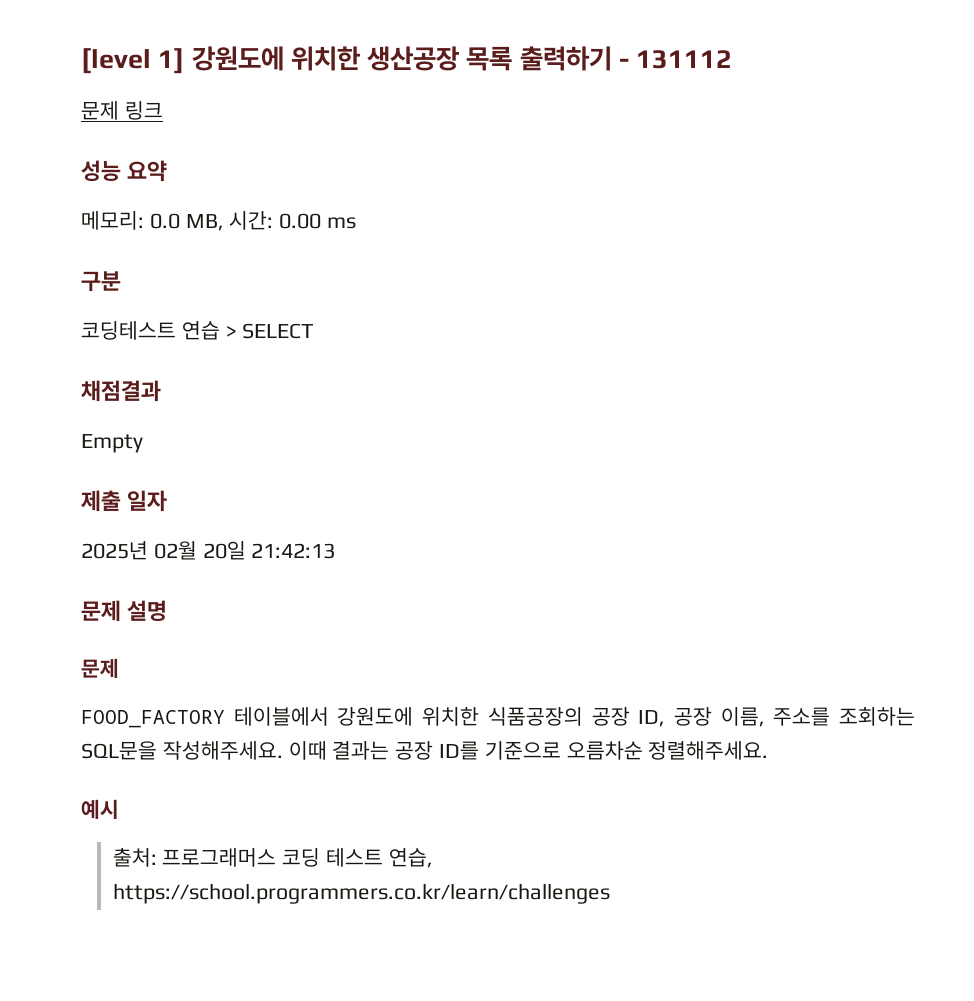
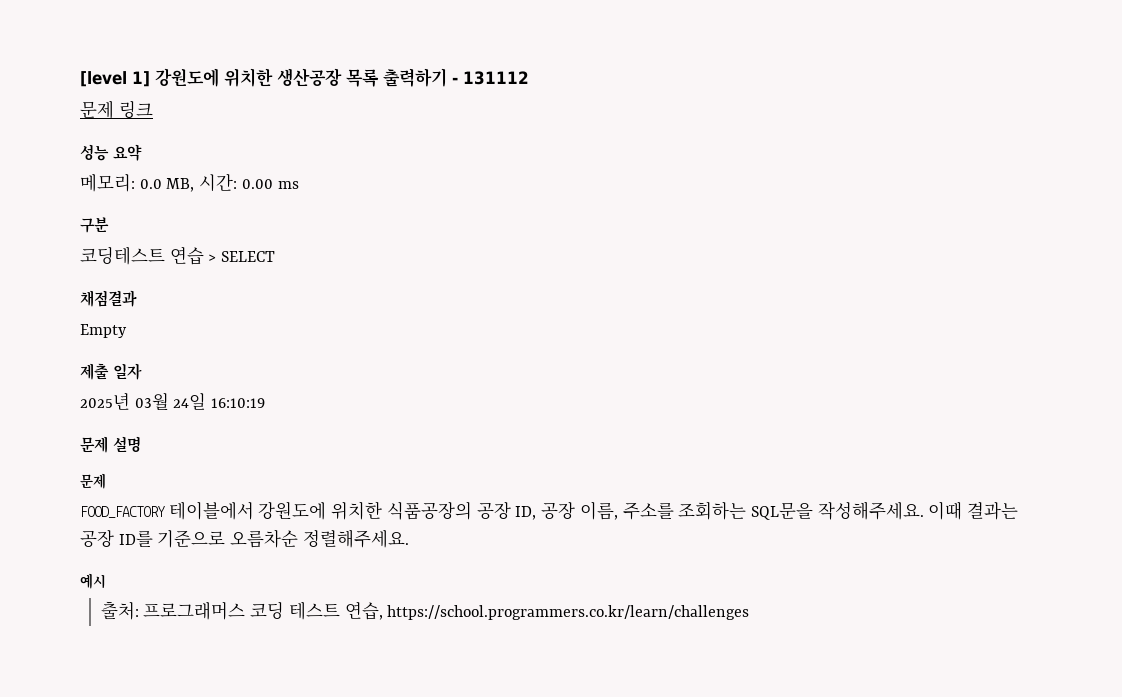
- 2025년 02월 20일 21:42:13
+ 2025년 03월 24일 16:10:19

